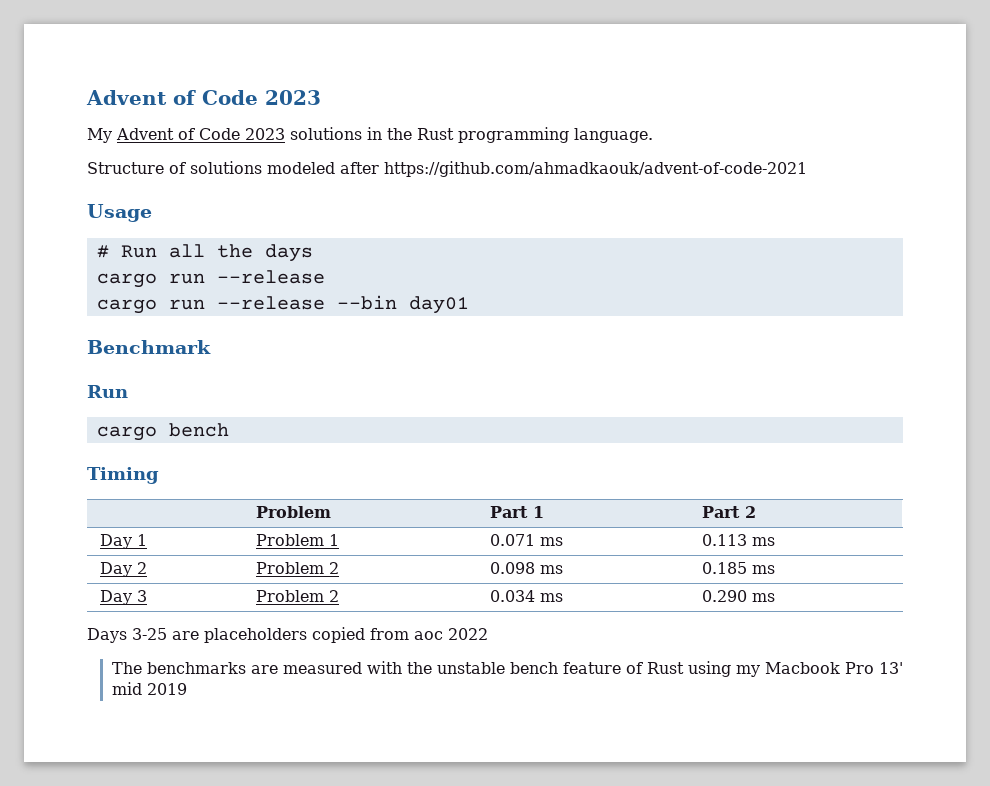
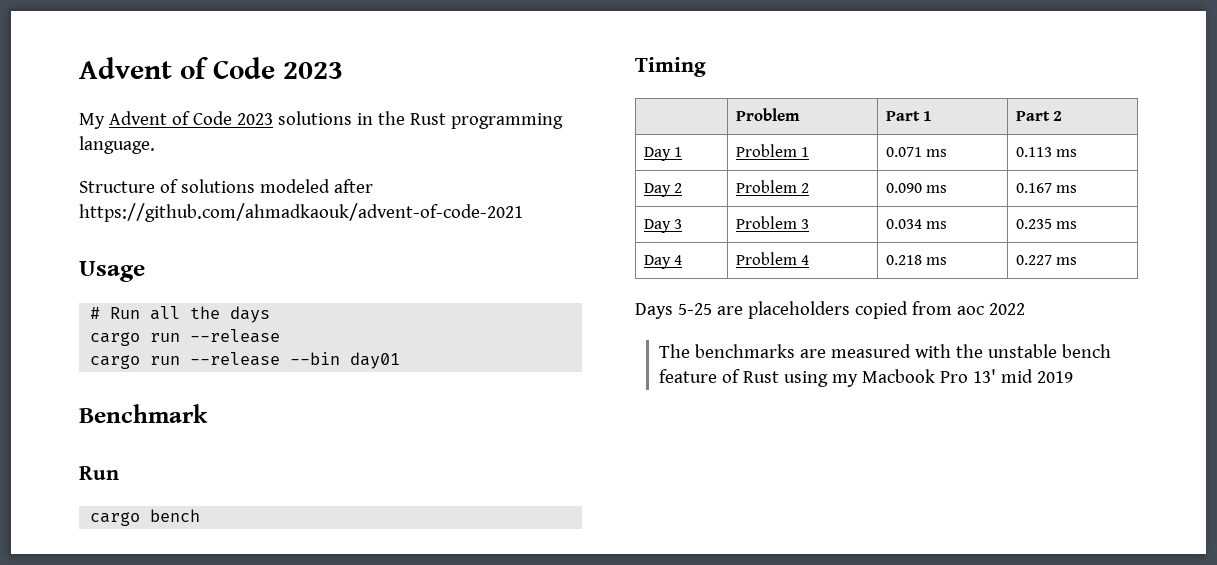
- Day 2 | Problem 2 | 0.098 ms | 0.185 ms
+ Day 2 | Problem 2 | 0.090 ms | 0.167 ms
- Day 3 | Problem 2 | 0.034 ms | 0.290 ms
+ Day 3 | Problem 3 | 0.034 ms | 0.235 ms
+ Day 4 | Problem 4 | 0.218 ms | 0.227 ms
- Days 3-25 are placeholders copied from aoc 2022
+ Days 5-25 are placeholders copied from aoc 2022

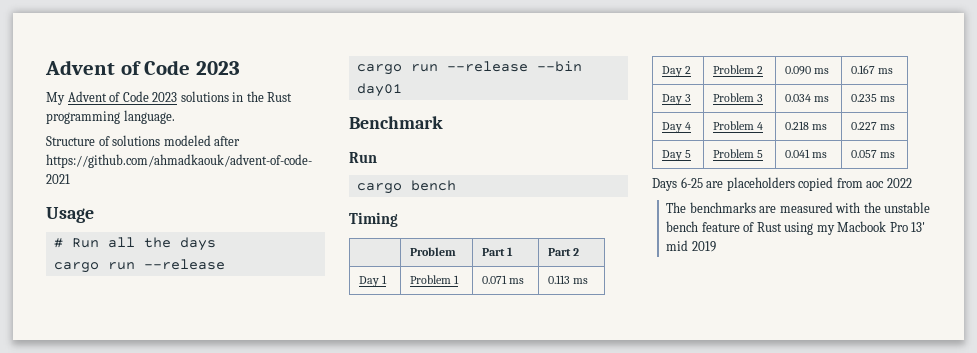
+ Day 5 | Problem 5 | 0.041 ms | 0.057 ms
- Days 5-25 are placeholders copied from aoc 2022
+ Days 6-25 are placeholders copied from aoc 2022

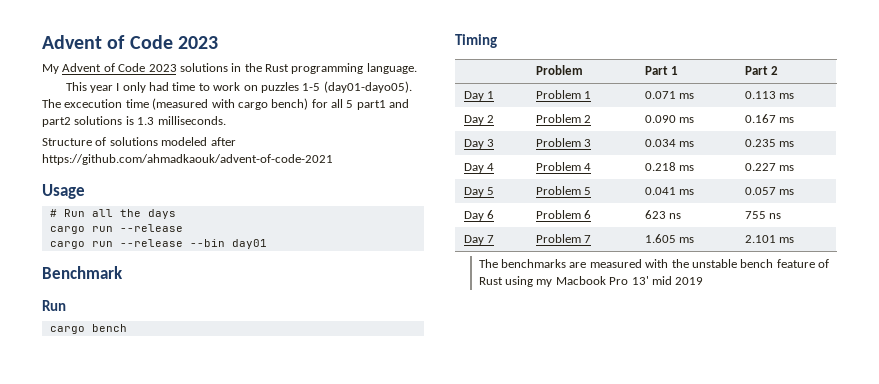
+ This year I only had time to work on puzzles 1-5 (day01-dayo05). The excecution time (measured with cargo bench) for all 5 part1 and part2 solutions is 1.3 milliseconds.
- Days 6-25 are placeholders copied from aoc 2022
+ Day 6 | Problem 6 | 623 ns | 755 ns
+ Day 7 | Problem 7 | 1.605 ms | 2.101 ms

